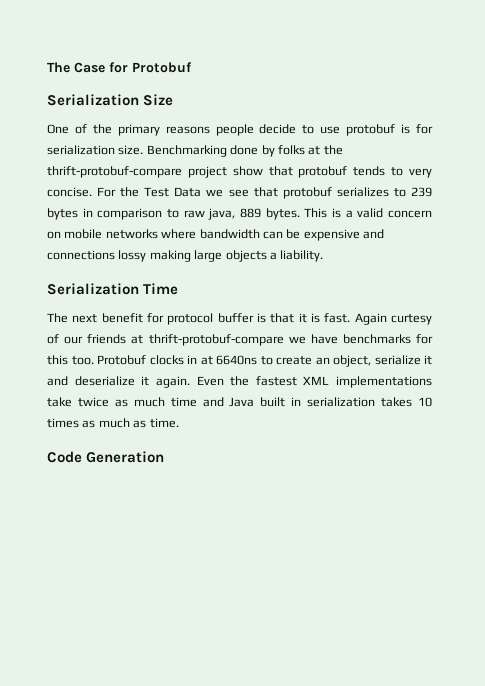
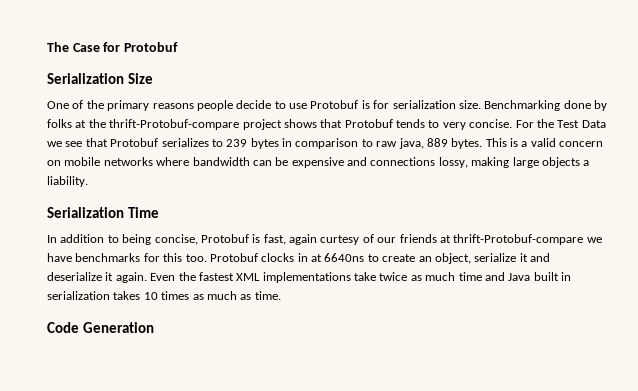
- One of the primary reasons people decide to use protobuf is for serialization size.
+ One of the primary reasons people decide to use Protobuf is for serialization size.
- Benchmarking done by folks at the thrift-protobuf-compare project show that protobuf tends to very concise.
+ Benchmarking done by folks at the thrift-Protobuf-compare project shows that Protobuf tends to very concise.
- For the Test Data we see that protobuf serializes to 239 bytes in comparison to raw java, 889 bytes.
+ For the Test Data we see that Protobuf serializes to 239 bytes in comparison to raw java, 889 bytes.
- This is a valid concern on mobile networks where bandwidth can be expensive and connections lossy making large objects a liability.
+ This is a valid concern on mobile networks where bandwidth can be expensive and connections lossy, making large objects a liability.
- The next benefit for protocol buffer is that it is fast. Again curtesy of our friends at thrift-protobuf-compare we have benchmarks for this too.
+ In addition to being concise, Protobuf is fast, again curtesy of our friends at thrift-Protobuf-compare we have benchmarks for this too.

